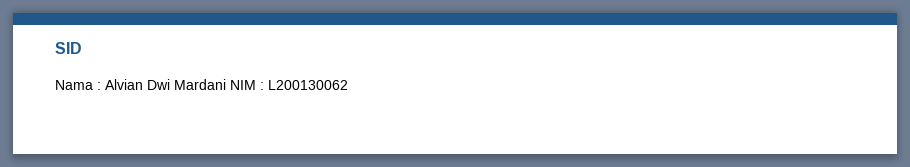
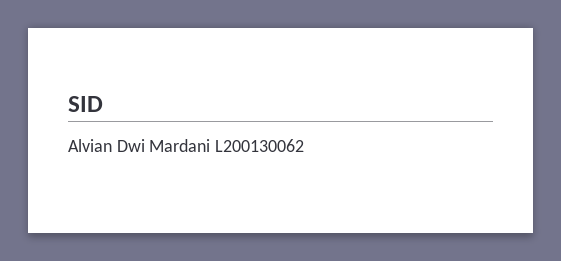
- Nama : Alvian Dwi Mardani NIM : L200130062
+ Alvian Dwi Mardani L200130062

